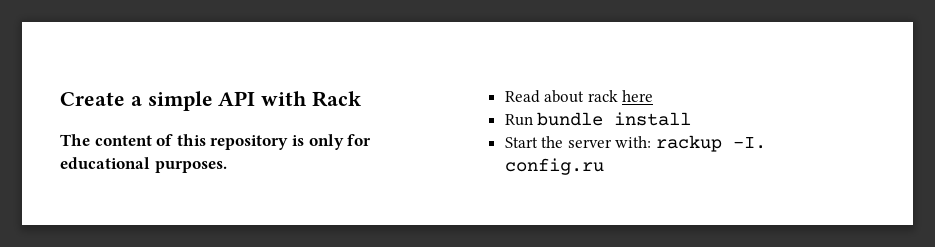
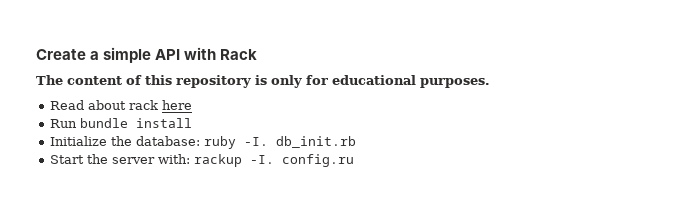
+ Initialize the database: ruby -I. db_init.rb

